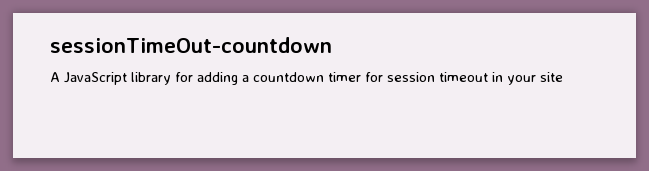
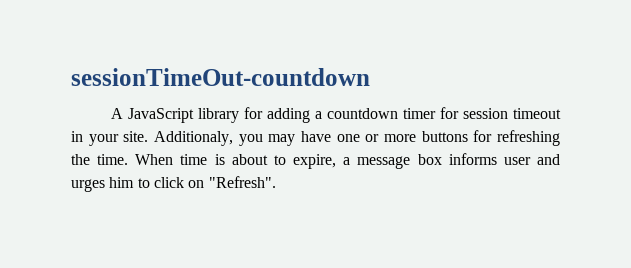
- A JavaScript library for adding a countdown timer for session timeout in your site
+ A JavaScript library for adding a countdown timer for session timeout in your site. Additionaly, you may have one or more buttons for refreshing the time. When time is about to expire, a message box informs user and urges him to click on "Refresh".

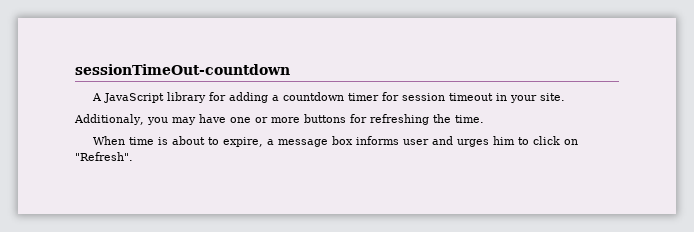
- A JavaScript library for adding a countdown timer for session timeout in your site. Additionaly, you may have one or more buttons for refreshing the time. When time is about to expire, a message box informs user and urges him to click on "Refresh".
+ A JavaScript library for adding a countdown timer for session timeout in your site.
+ Additionaly, you may have one or more buttons for refreshing the time.
+ When time is about to expire, a message box informs user and urges him to click on "Refresh".

